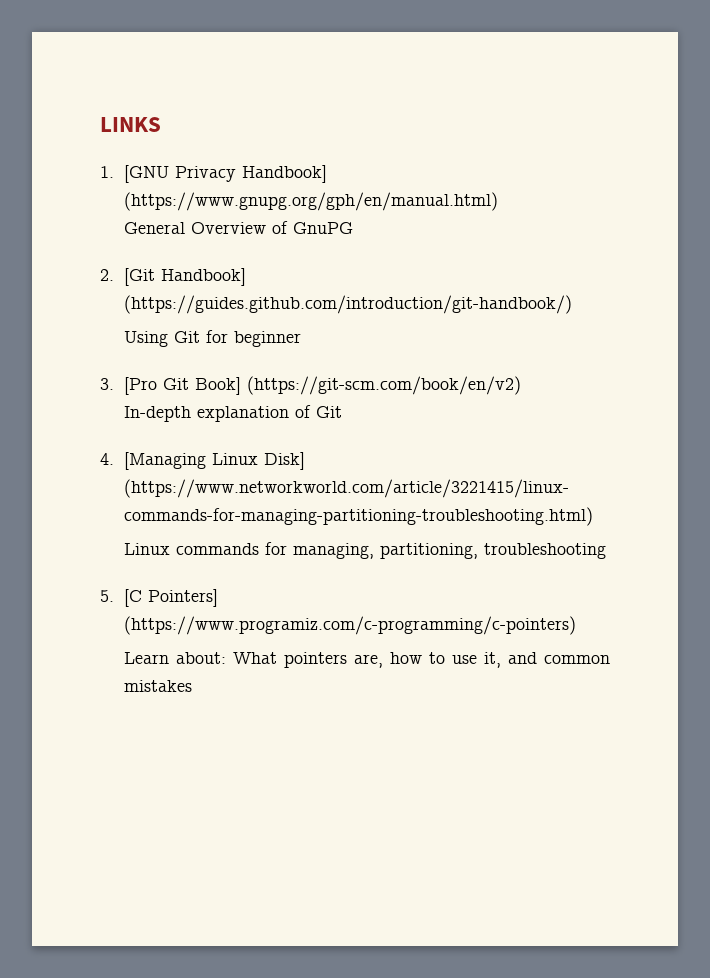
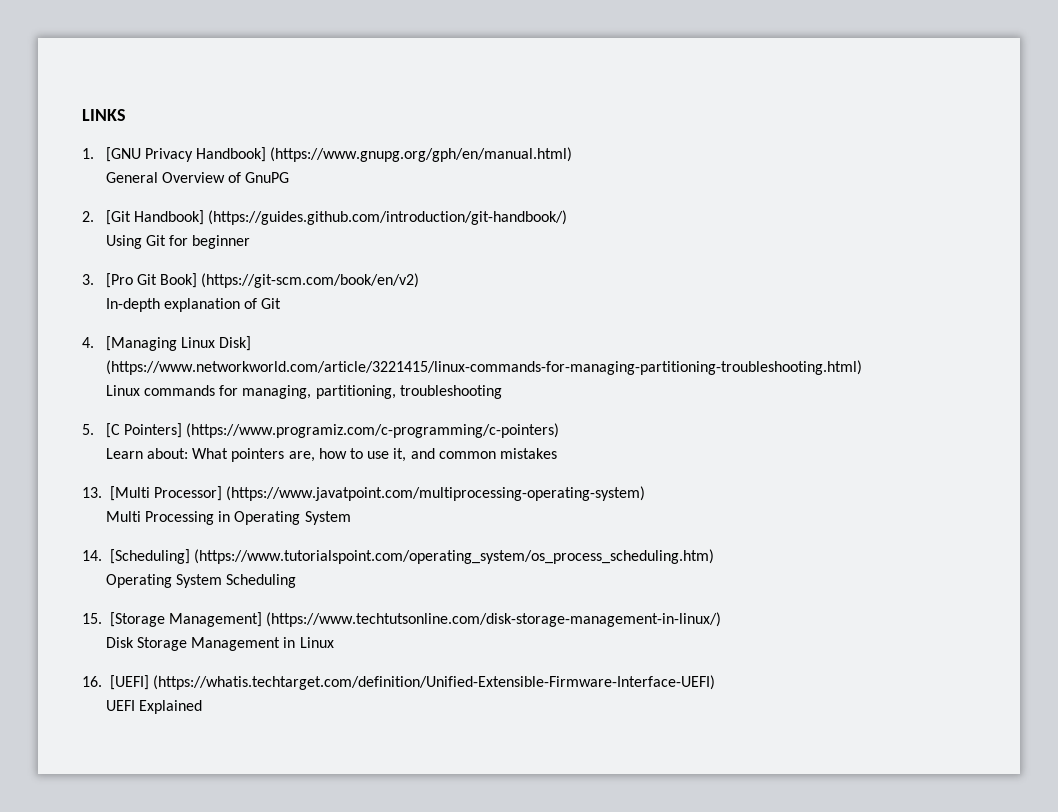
+ 13. [Multi Processor] (https://www.javatpoint.com/multiprocessing-operating-system)
+ Multi Processing in Operating System
+ 14. [Scheduling] (https://www.tutorialspoint.com/operating_system/os_process_scheduling.htm)
+ Operating System Scheduling
+ 15. [Storage Management] (https://www.techtutsonline.com/disk-storage-management-in-linux/)
+ Disk Storage Management in Linux
+ 16. [UEFI] (https://whatis.techtarget.com/definition/Unified-Extensible-Firmware-Interface-UEFI)
+ UEFI Explained

